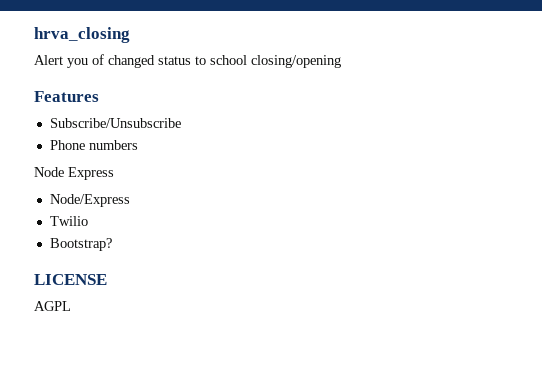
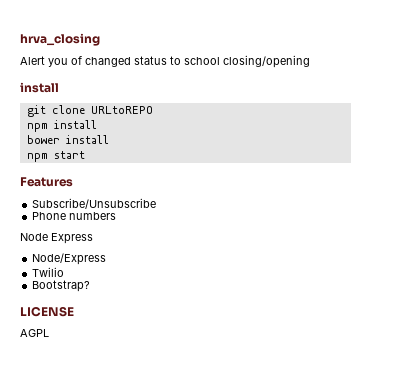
  Alert you of changed status to school closing/opening
+ install
+ git clone URLtoREPO
+ npm install
+ bower install
+ npm start

